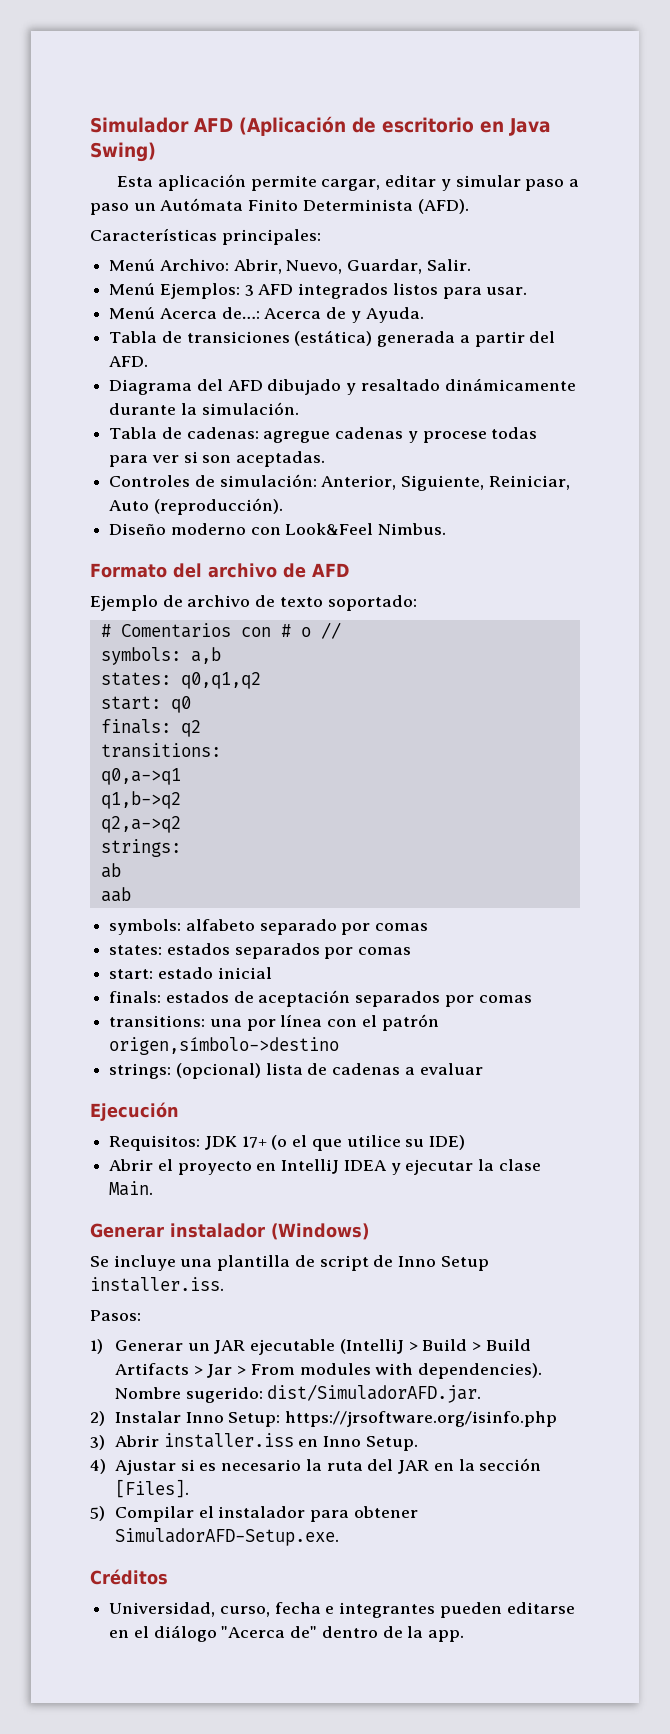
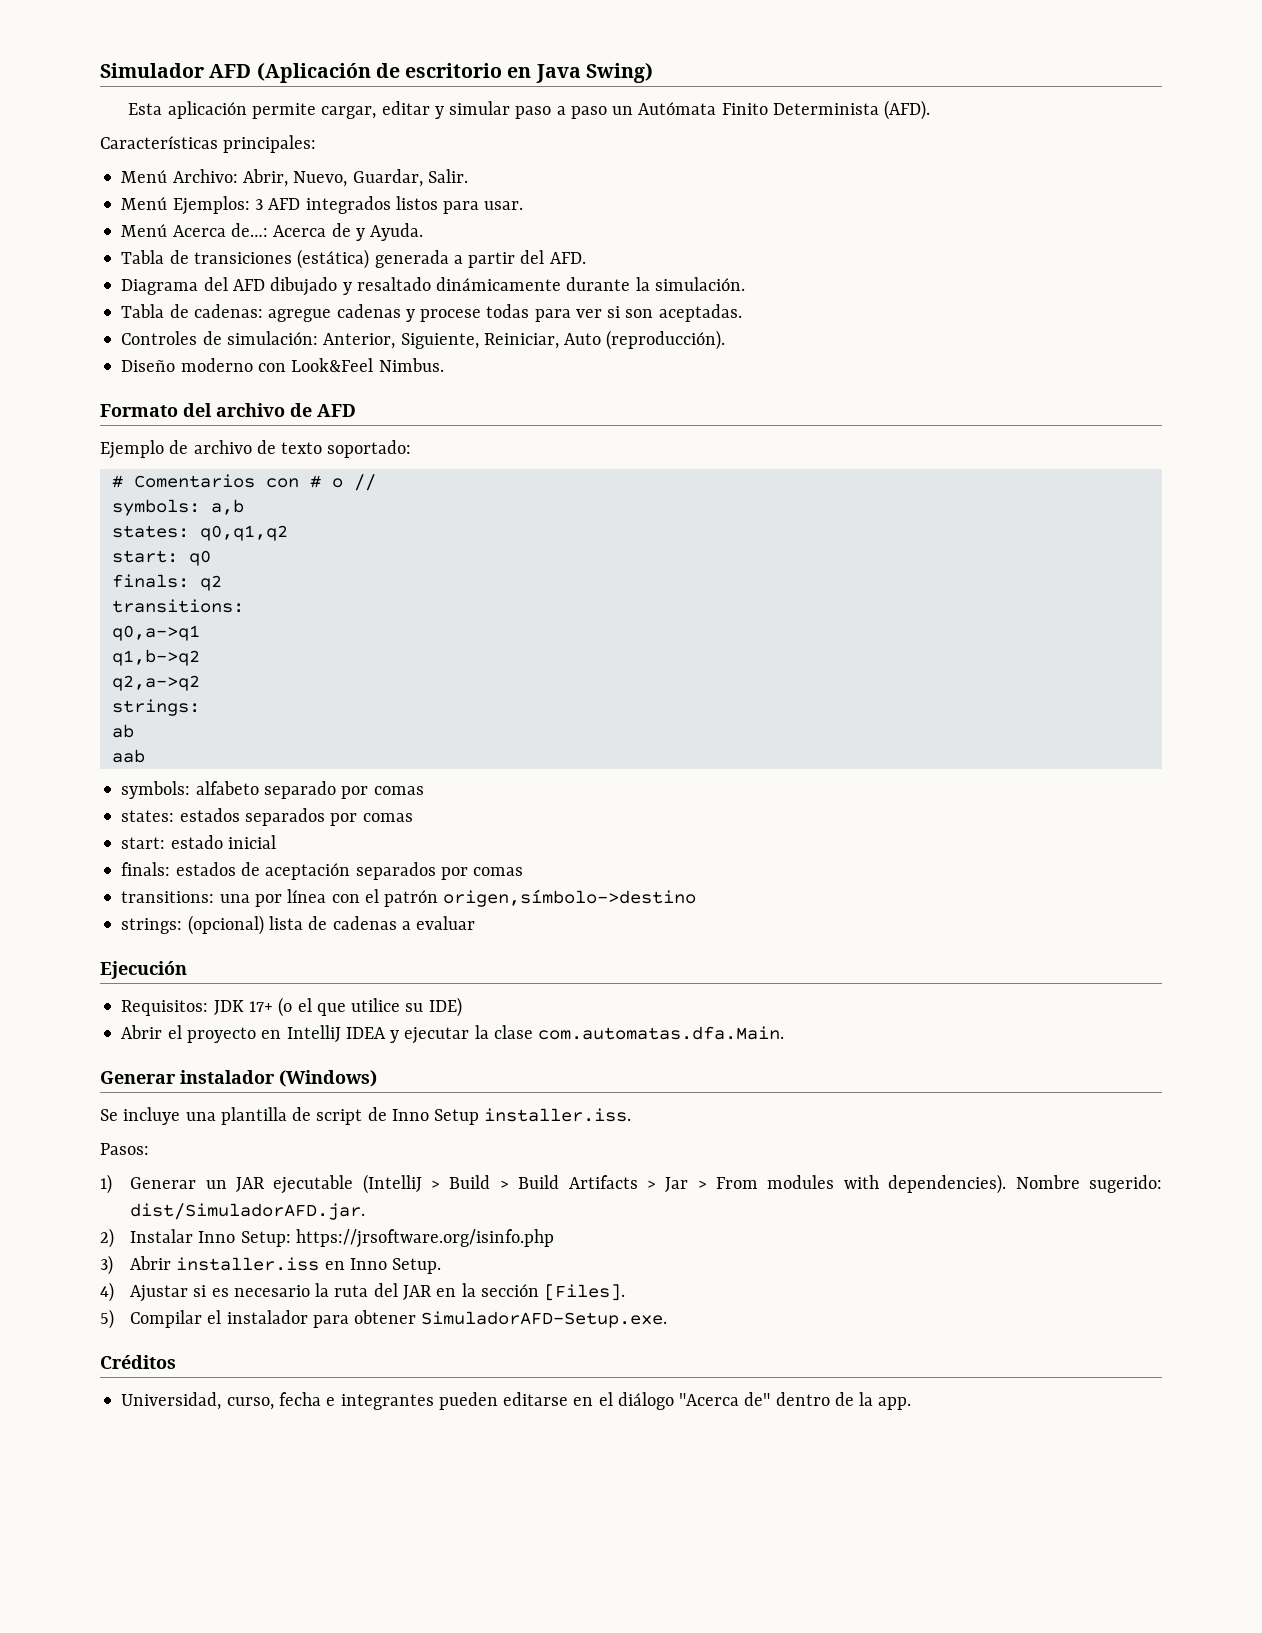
- Abrir el proyecto en IntelliJ IDEA y ejecutar la clase Main.
+ Abrir el proyecto en IntelliJ IDEA y ejecutar la clase com.automatas.dfa.Main.

